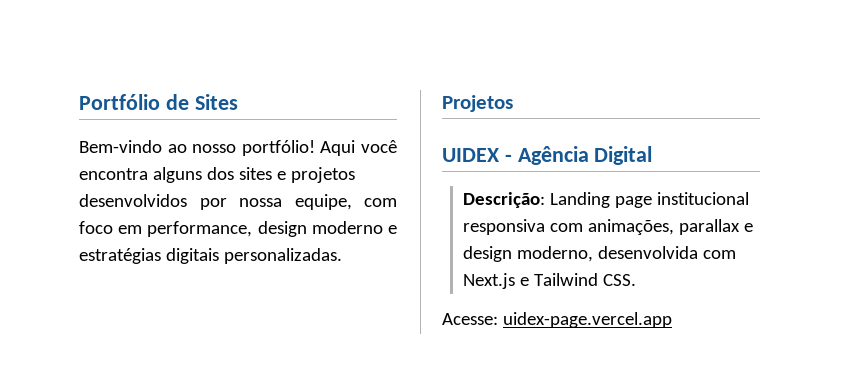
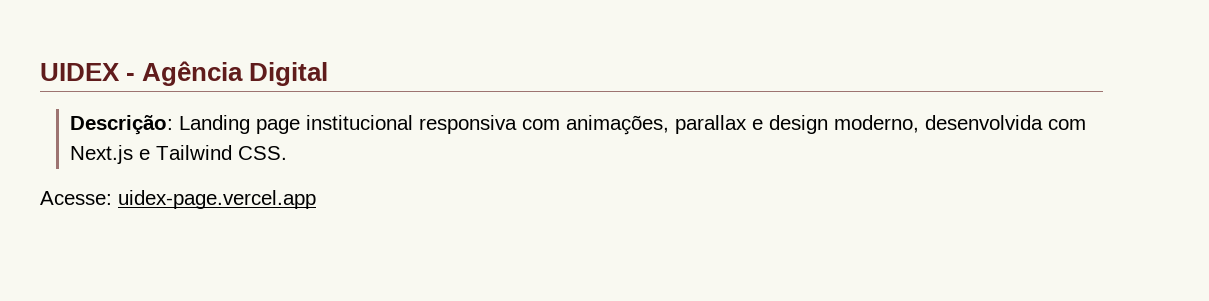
- Portfólio de Sites
- Bem-vindo ao nosso portfólio! Aqui você encontra alguns dos sites e projetos desenvolvidos por nossa equipe, com foco em performance, design moderno e estratégias digitais personalizadas.
- Projetos

